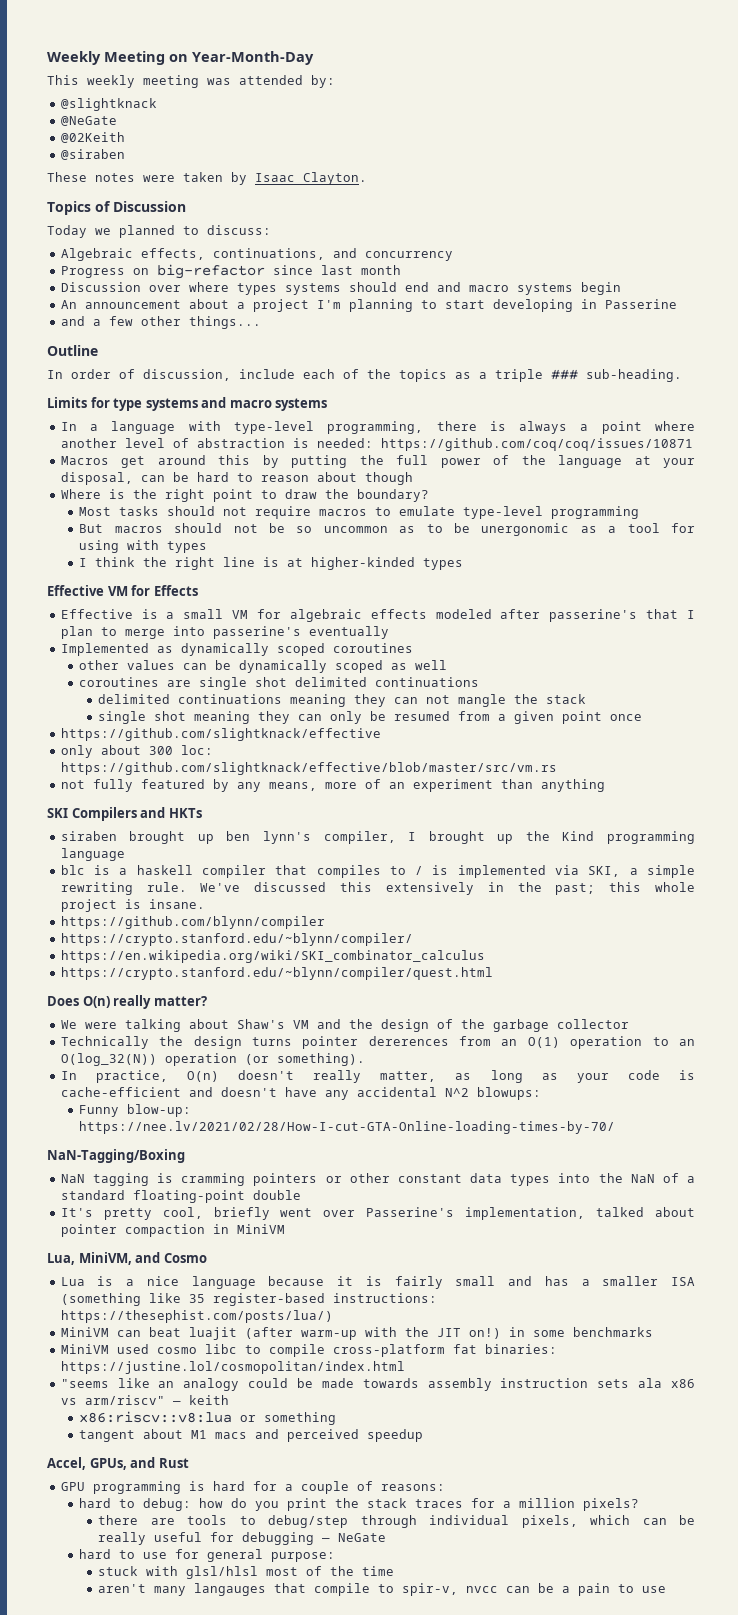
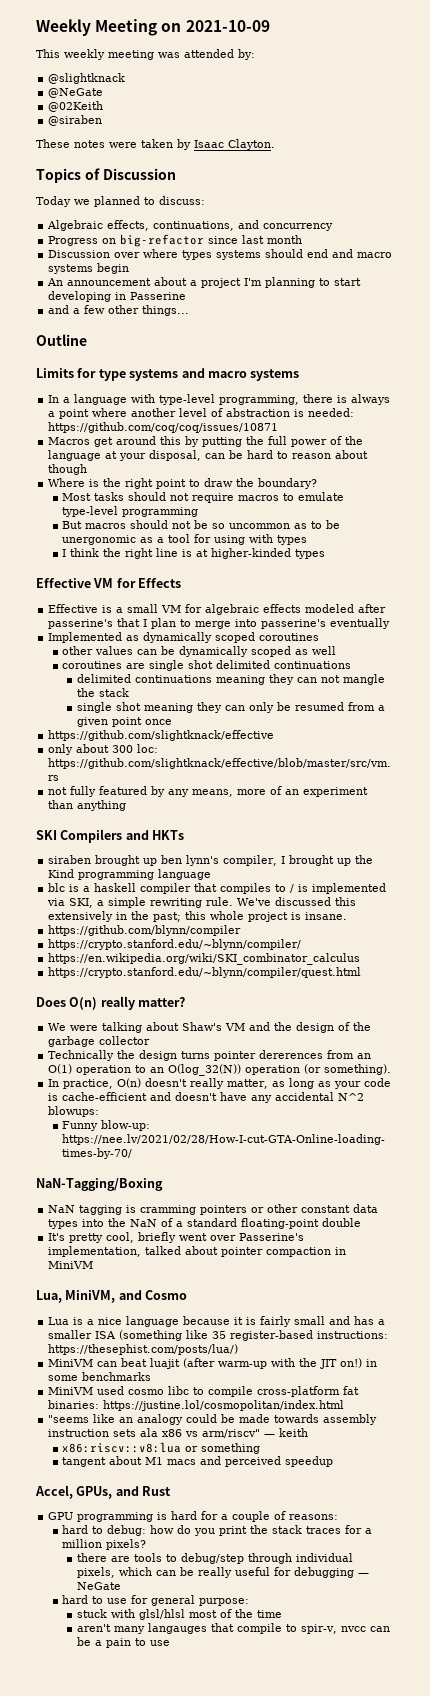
- Weekly Meeting on Year-Month-Day
+ Weekly Meeting on 2021-10-09
- In order of discussion, include each of the topics as a triple ### sub-heading.

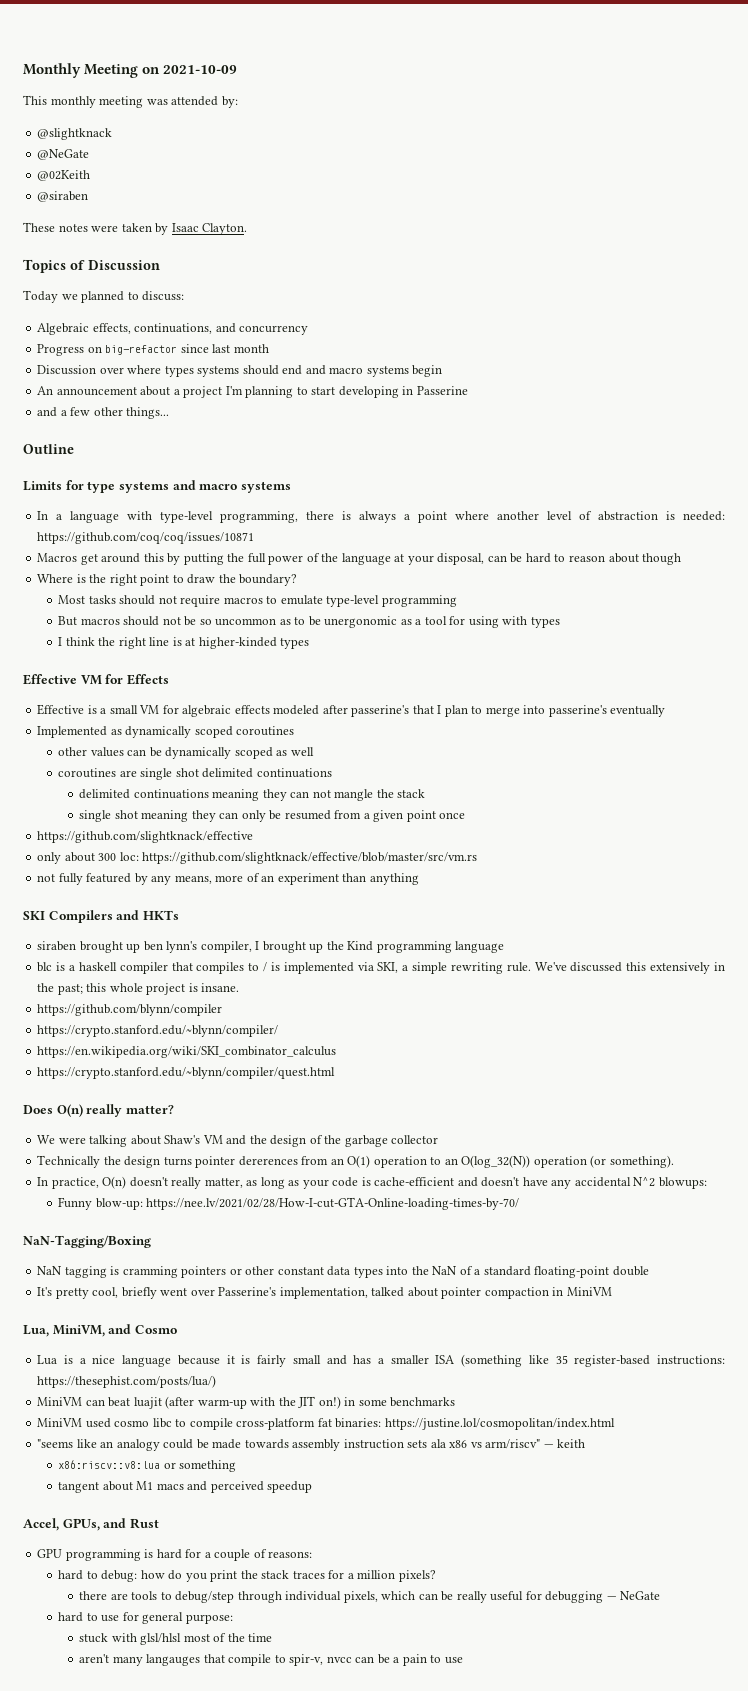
- Weekly Meeting on 2021-10-09
+ Monthly Meeting on 2021-10-09
- This weekly meeting was attended by:
+ This monthly meeting was attended by:

